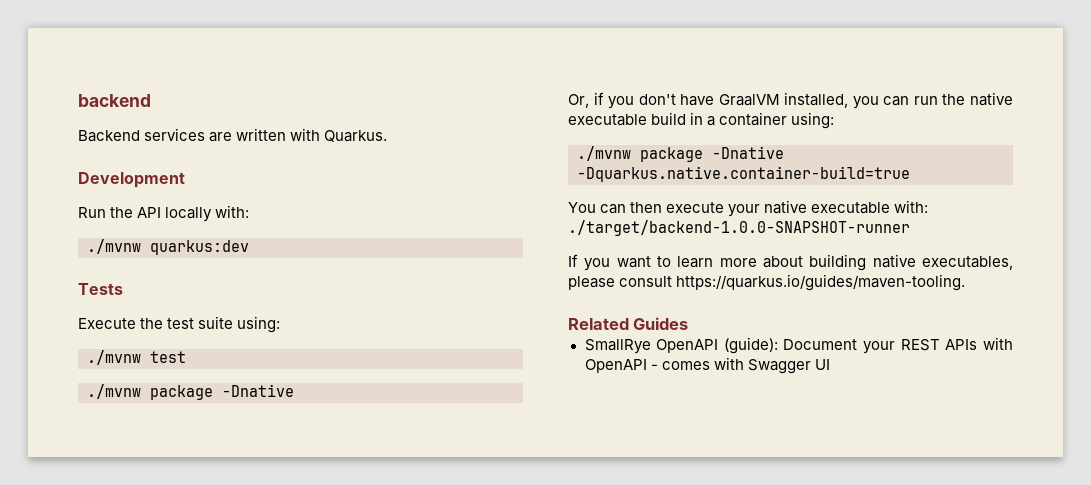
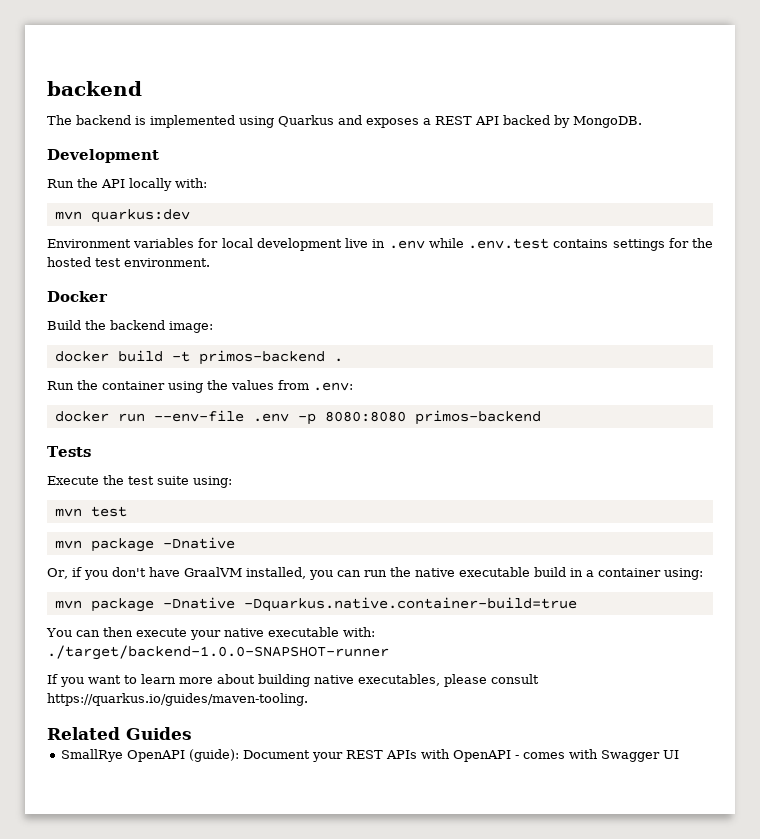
- Backend services are written with Quarkus.
+ The backend is implemented using Quarkus and exposes a REST API backed by MongoDB.
- ./mvnw quarkus:dev
+ mvn quarkus:dev
+ Environment variables for local development live in .env while .env.test contains settings for the hosted test environment.
+ Docker
+ Build the backend image:
+ docker build -t primos-backend .
+ Run the container using the values from .env:
+ docker run --env-file .env -p 8080:8080 primos-backend
- ./mvnw test
- ./mvnw package -Dnative
+ mvn test
+ mvn package -Dnative
- ./mvnw package -Dnative -Dquarkus.native.container-build=true
+ mvn package -Dnative -Dquarkus.native.container-build=true

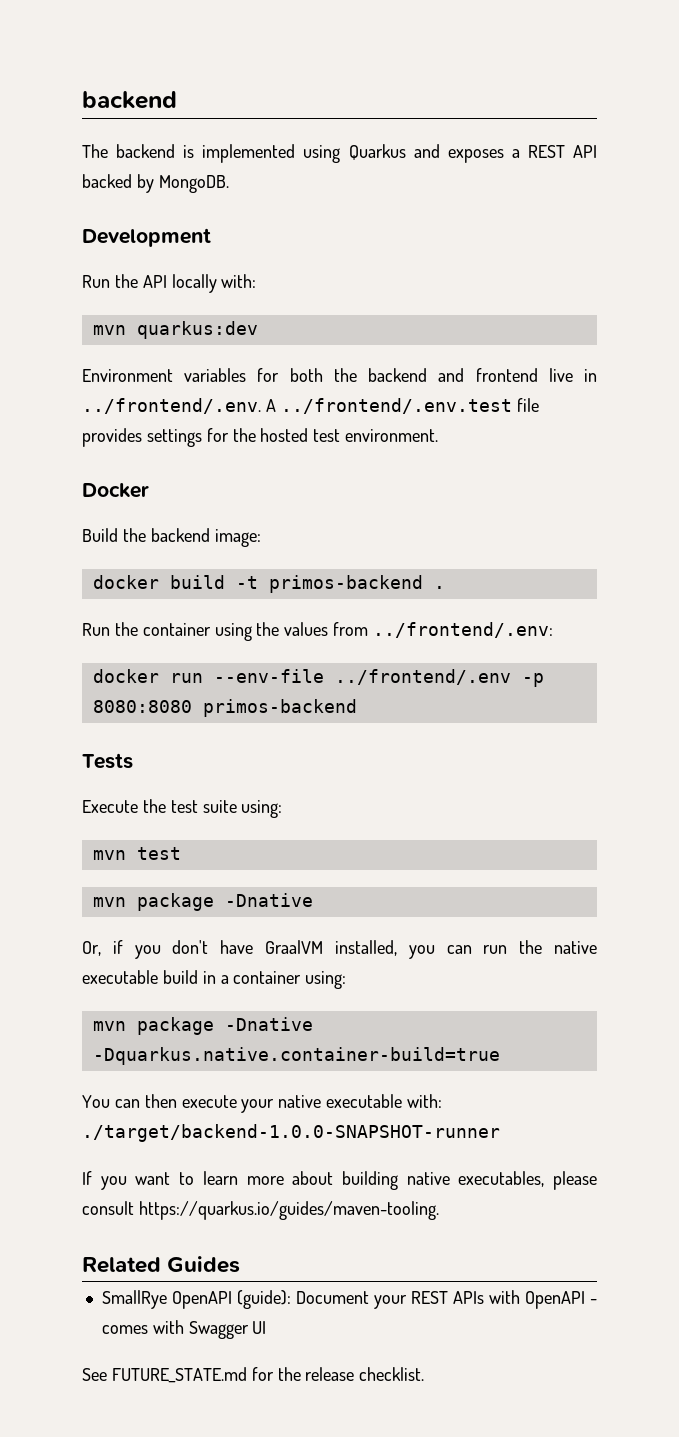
- Environment variables for local development live in .env while .env.test contains settings for the hosted test environment.
+ Environment variables for both the backend and frontend live in ../frontend/.env. A ../frontend/.env.test file provides settings for the hosted test environment.
- Run the container using the values from .env:
+ Run the container using the values from ../frontend/.env:
- docker run --env-file .env -p 8080:8080 primos-backend
+ docker run --env-file ../frontend/.env -p 8080:8080 primos-backend
+ See FUTURE_STATE.md for the release checklist.

